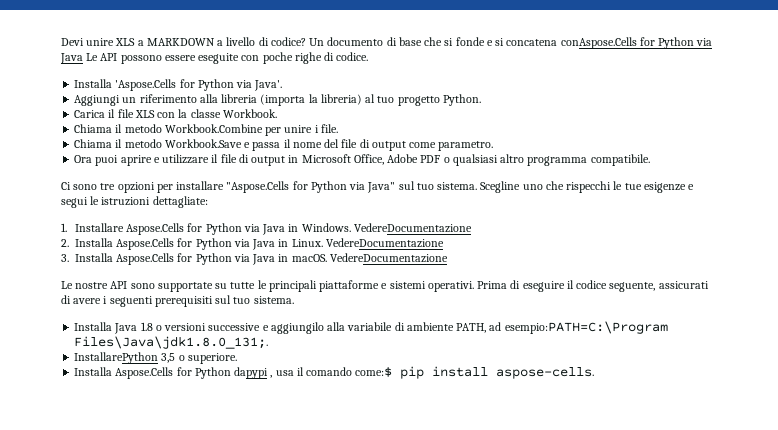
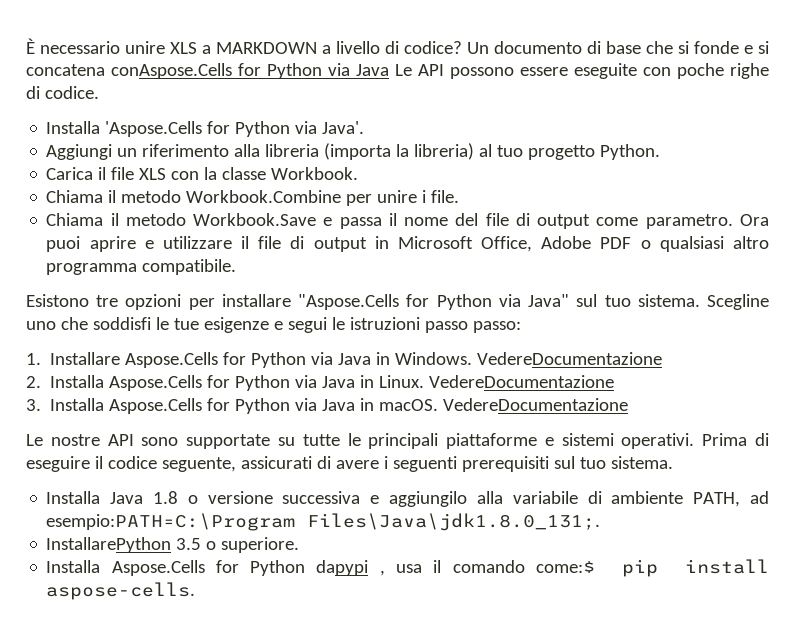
- Devi unire XLS a MARKDOWN a livello di codice?
+ È necessario unire XLS a MARKDOWN a livello di codice?
- Chiama il metodo Workbook.Save e passa il nome del file di output come parametro.
- Ora puoi aprire e utilizzare il file di output in Microsoft Office, Adobe PDF o qualsiasi altro programma compatibile.
+ Chiama il metodo Workbook.Save e passa il nome del file di output come parametro. Ora puoi aprire e utilizzare il file di output in Microsoft Office, Adobe PDF o qualsiasi altro programma compatibile.
- Ci sono tre opzioni per installare "Aspose.Cells for Python via Java" sul tuo sistema.
+ Esistono tre opzioni per installare "Aspose.Cells for Python via Java" sul tuo sistema.
- Scegline uno che rispecchi le tue esigenze e segui le istruzioni dettagliate:
+ Scegline uno che soddisfi le tue esigenze e segui le istruzioni passo passo:
- Installa Java 1.8 o versioni successive e aggiungilo alla variabile di ambiente PATH, ad esempio:PATH=C:\Program Files\Java\jdk1.8.0_131;.
+ Installa Java 1.8 o versione successiva e aggiungilo alla variabile di ambiente PATH, ad esempio:PATH=C:\Program Files\Java\jdk1.8.0_131;.
- InstallarePython 3,5 o superiore.
+ InstallarePython 3.5 o superiore.

